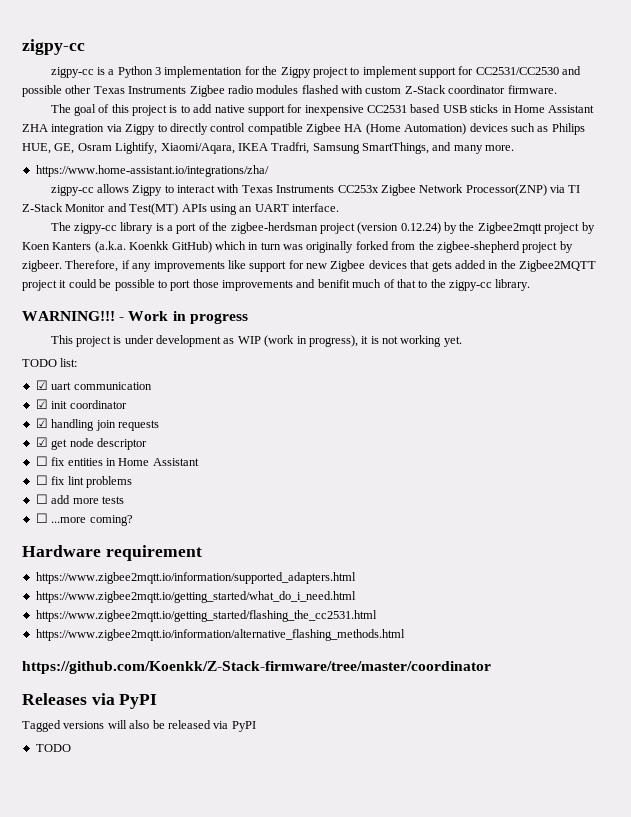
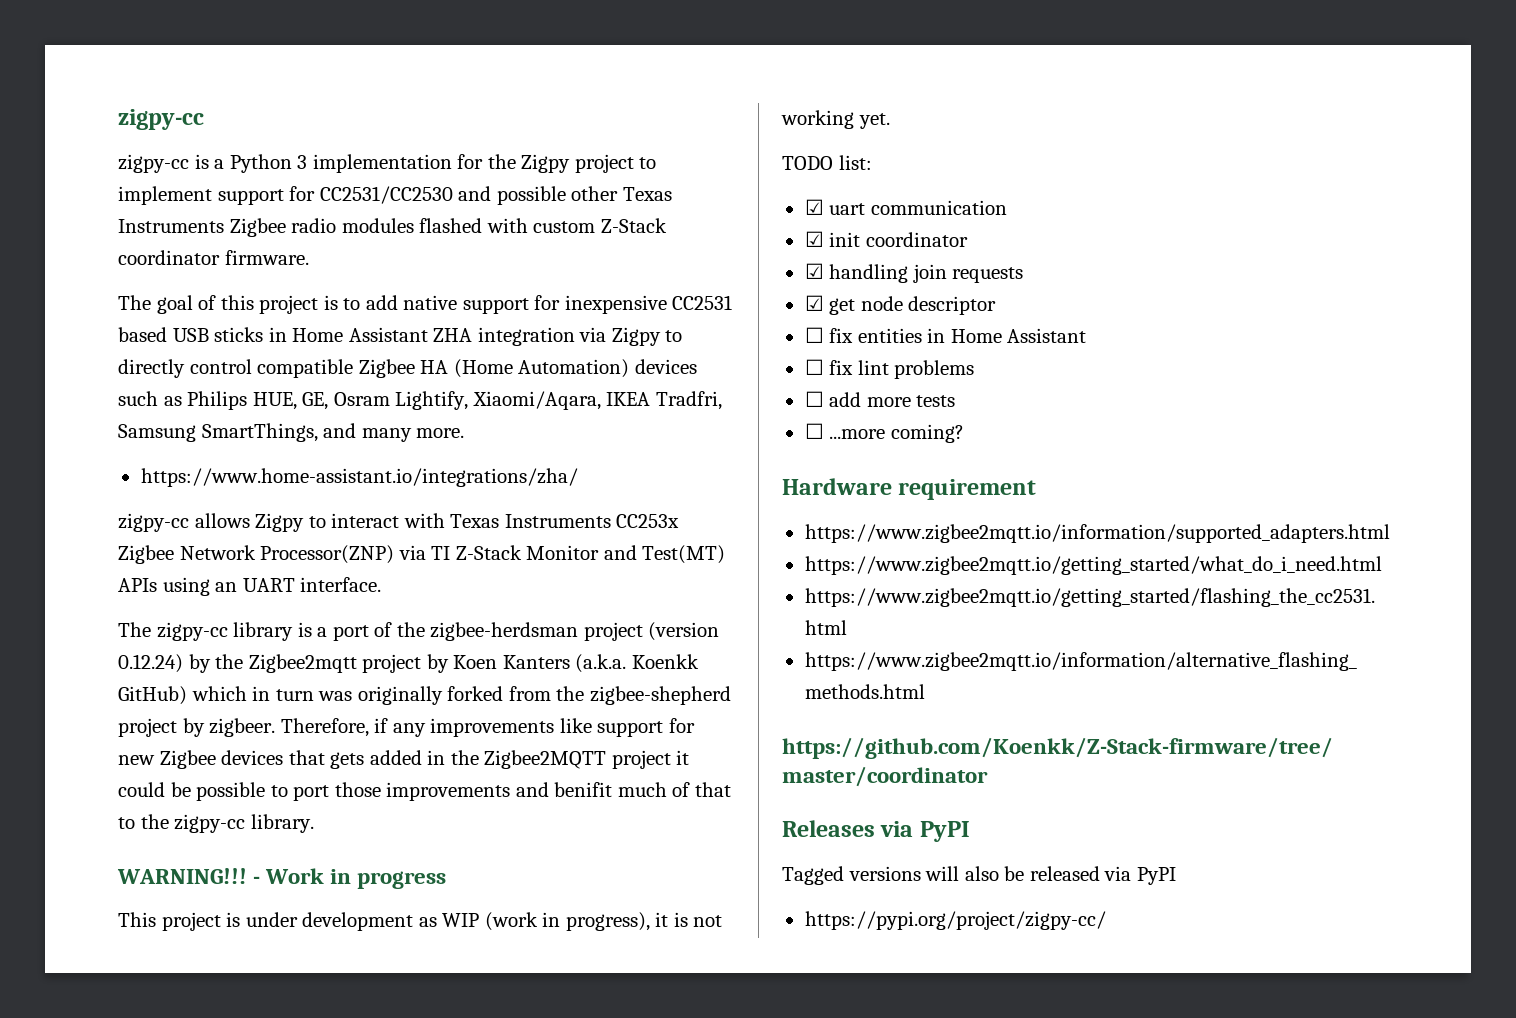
  Tagged versions will also be released via PyPI
- TODO
+ https://pypi.org/project/zigpy-cc/

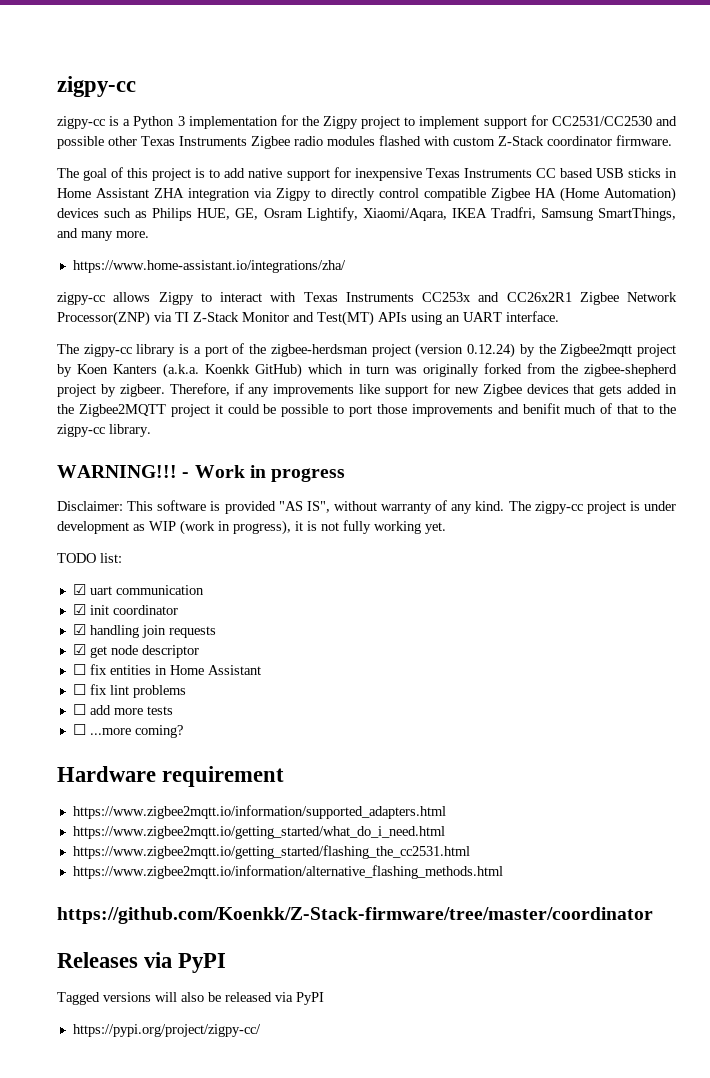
- The goal of this project is to add native support for inexpensive CC2531 based USB sticks in Home Assistant ZHA integration via Zigpy to directly control compatible Zigbee HA (Home Automation) devices such as Philips HUE, GE, Osram Lightify, Xiaomi/Aqara, IKEA Tradfri, Samsung SmartThings, and many more.
+ The goal of this project is to add native support for inexpensive Texas Instruments CC based USB sticks in Home Assistant ZHA integration via Zigpy to directly control compatible Zigbee HA (Home Automation) devices such as Philips HUE, GE, Osram Lightify, Xiaomi/Aqara, IKEA Tradfri, Samsung SmartThings, and many more.
- zigpy-cc allows Zigpy to interact with Texas Instruments CC253x Zigbee Network Processor(ZNP) via TI Z-Stack Monitor and Test(MT) APIs using an UART interface.
+ zigpy-cc allows Zigpy to interact with Texas Instruments CC253x and CC26x2R1 Zigbee Network Processor(ZNP) via TI Z-Stack Monitor and Test(MT) APIs using an UART interface.
- This project is under development as WIP (work in progress), it is not working yet.
+ Disclaimer: This software is provided "AS IS", without warranty of any kind. The zigpy-cc project is under development as WIP (work in progress), it is not fully working yet.

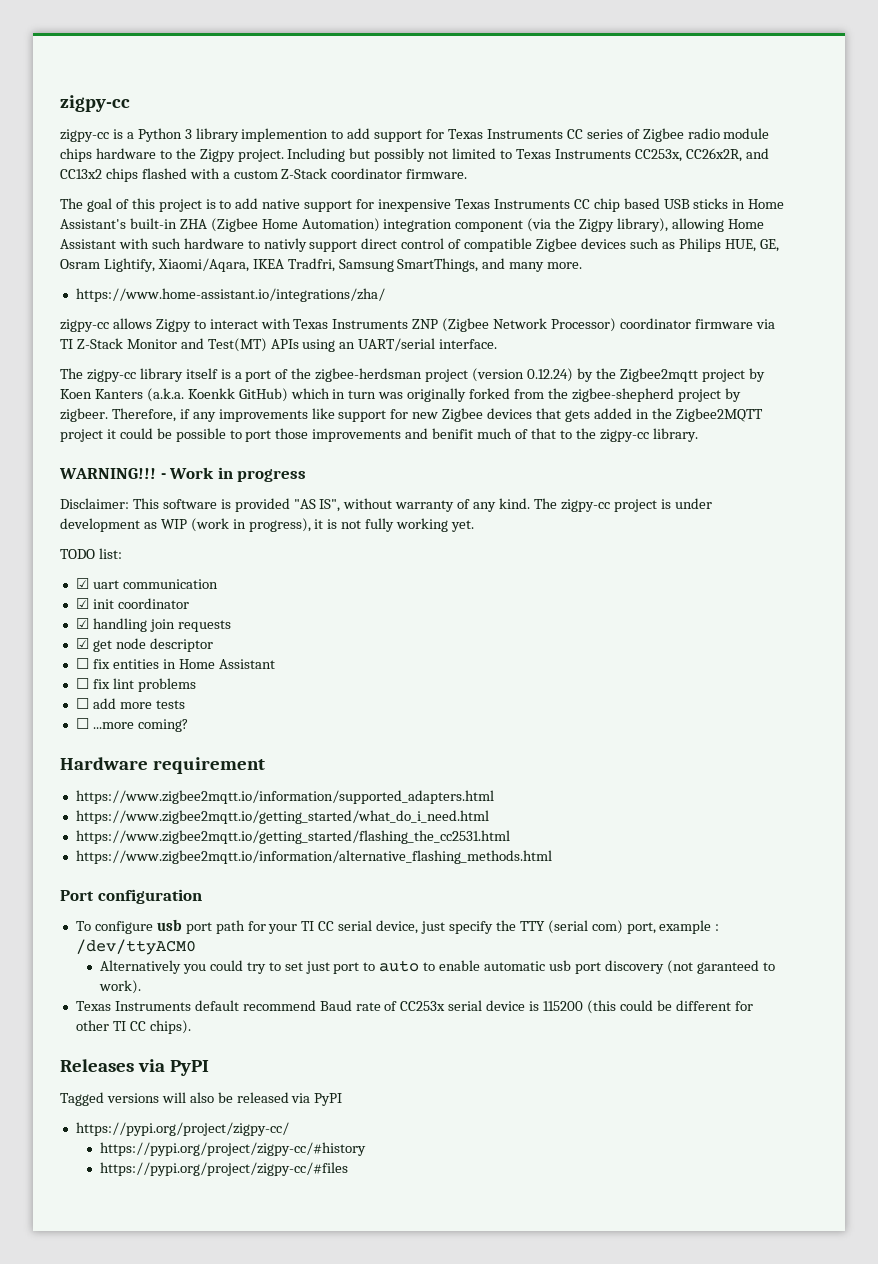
- zigpy-cc is a Python 3 implementation for the Zigpy project to implement support for CC2531/CC2530 and possible other Texas Instruments Zigbee radio modules flashed with custom Z-Stack coordinator firmware.
+ zigpy-cc is a Python 3 library implemention to add support for Texas Instruments CC series of Zigbee radio module chips hardware to the Zigpy project. Including but possibly not limited to Texas Instruments CC253x, CC26x2R, and CC13x2 chips flashed with a custom Z-Stack coordinator firmware.
- The goal of this project is to add native support for inexpensive Texas Instruments CC based USB sticks in Home Assistant ZHA integration via Zigpy to directly control compatible Zigbee HA (Home Automation) devices such as Philips HUE, GE, Osram Lightify, Xiaomi/Aqara, IKEA Tradfri, Samsung SmartThings, and many more.
+ The goal of this project is to add native support for inexpensive Texas Instruments CC chip based USB sticks in Home Assistant's built-in ZHA (Zigbee Home Automation) integration component (via the Zigpy library), allowing Home Assistant with such hardware to nativly support direct control of compatible Zigbee devices such as Philips HUE, GE, Osram Lightify, Xiaomi/Aqara, IKEA Tradfri, Samsung SmartThings, and many more.
- zigpy-cc allows Zigpy to interact with Texas Instruments CC253x and CC26x2R1 Zigbee Network Processor(ZNP) via TI Z-Stack Monitor and Test(MT) APIs using an UART interface.
+ zigpy-cc allows Zigpy to interact with Texas Instruments ZNP (Zigbee Network Processor) coordinator firmware via TI Z-Stack Monitor and Test(MT) APIs using an UART/serial interface.
- The zigpy-cc library is a port of the zigbee-herdsman project (version 0.12.24) by the Zigbee2mqtt project by Koen Kanters (a.k.a. Koenkk GitHub) which in turn was originally forked from the zigbee-shepherd project by zigbeer.
+ The zigpy-cc library itself is a port of the zigbee-herdsman project (version 0.12.24) by the Zigbee2mqtt project by Koen Kanters (a.k.a. Koenkk GitHub) which in turn was originally forked from the zigbee-shepherd project by zigbeer.
- https://github.com/Koenkk/Z-Stack-firmware/tree/master/coordinator
+ Port configuration
+ To configure usb port path for your TI CC serial device, just specify the TTY (serial com) port, example : /dev/ttyACM0
+ Alternatively you could try to set just port to auto to enable automatic usb port discovery (not garanteed to work).
+ Texas Instruments default recommend Baud rate of CC253x serial device is 115200 (this could be different for other TI CC chips).
+ https://pypi.org/project/zigpy-cc/#history
+ https://pypi.org/project/zigpy-cc/#files

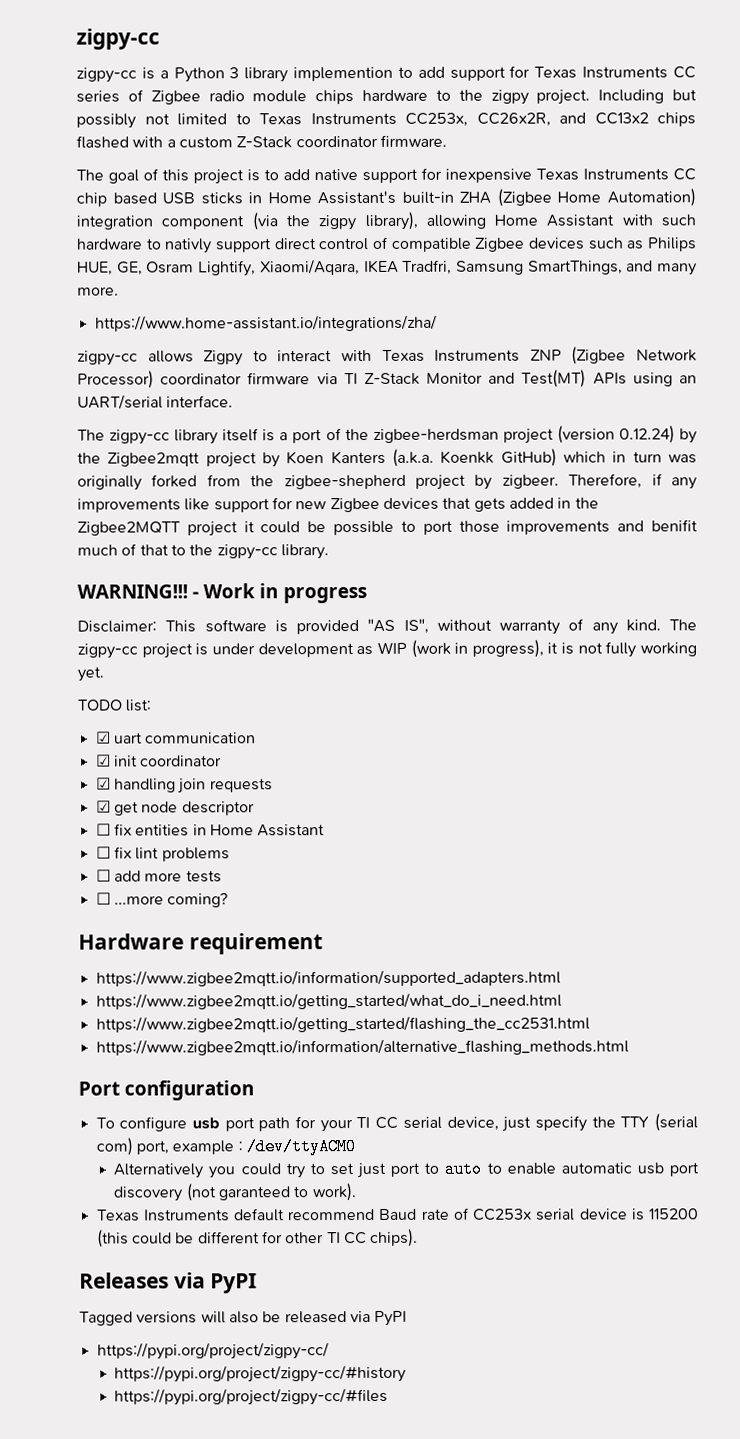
- zigpy-cc is a Python 3 library implemention to add support for Texas Instruments CC series of Zigbee radio module chips hardware to the Zigpy project.
+ zigpy-cc is a Python 3 library implemention to add support for Texas Instruments CC series of Zigbee radio module chips hardware to the zigpy project.
- The goal of this project is to add native support for inexpensive Texas Instruments CC chip based USB sticks in Home Assistant's built-in ZHA (Zigbee Home Automation) integration component (via the Zigpy library), allowing Home Assistant with such hardware to nativly support direct control of compatible Zigbee devices such as Philips HUE, GE, Osram Lightify, Xiaomi/Aqara, IKEA Tradfri, Samsung SmartThings, and many more.
+ The goal of this project is to add native support for inexpensive Texas Instruments CC chip based USB sticks in Home Assistant's built-in ZHA (Zigbee Home Automation) integration component (via the zigpy library), allowing Home Assistant with such hardware to nativly support direct control of compatible Zigbee devices such as Philips HUE, GE, Osram Lightify, Xiaomi/Aqara, IKEA Tradfri, Samsung SmartThings, and many more.

